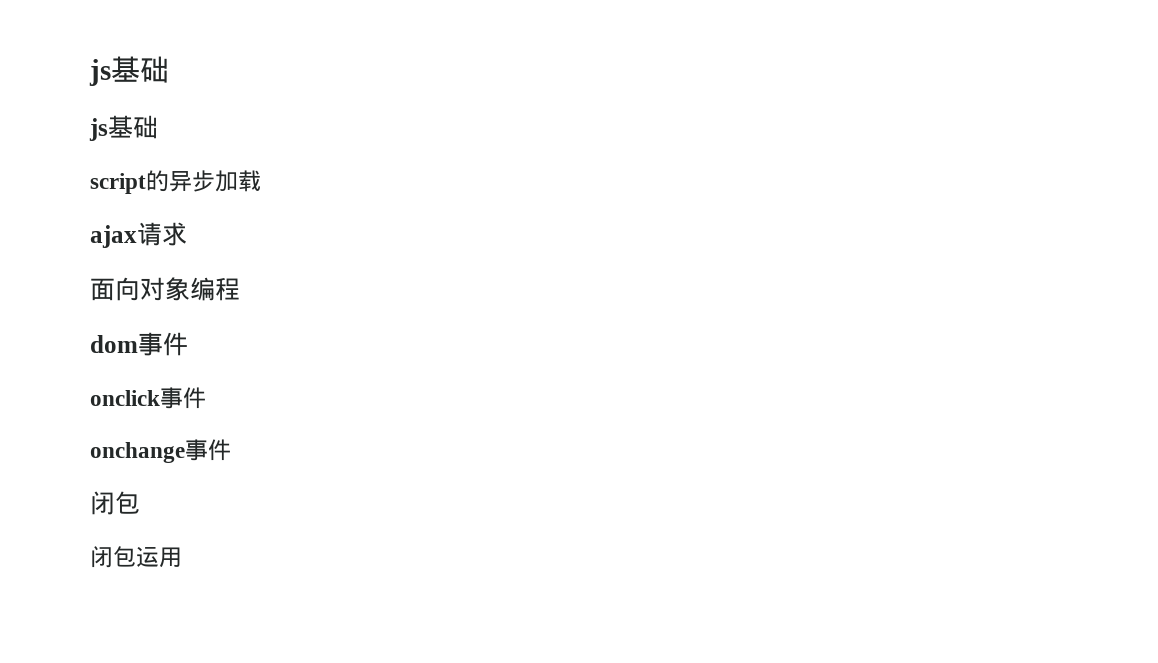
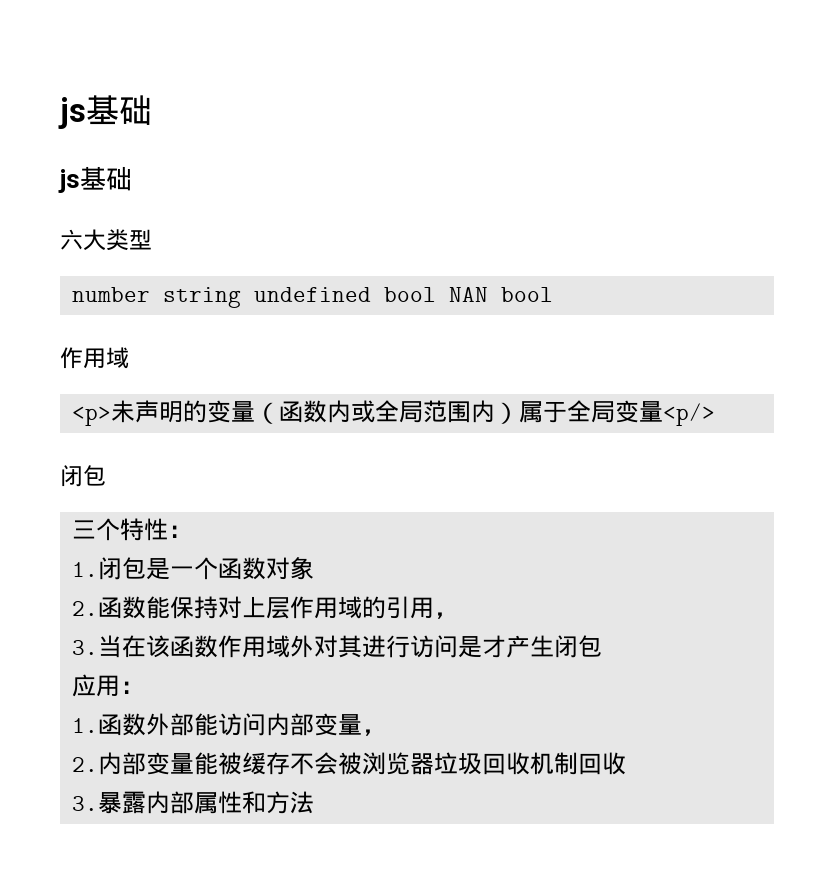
- script的异步加载
- ajax请求
- 面向对象编程
- dom事件
- onclick事件
- onchange事件
+ 六大类型
+ number string undefined bool NAN bool
+ 作用域
+ <p>未声明的变量（函数内或全局范围内）属于全局变量<p/>
  闭包
- 闭包运用
+ 三个特性：
+ 1.闭包是一个函数对象
+ 2.函数能保持对上层作用域的引用，
+ 3.当在该函数作用域外对其进行访问是才产生闭包
+ 应用：
+ 1.函数外部能访问内部变量，
+ 2.内部变量能被缓存不会被浏览器垃圾回收机制回收
+ 3.暴露内部属性和方法

